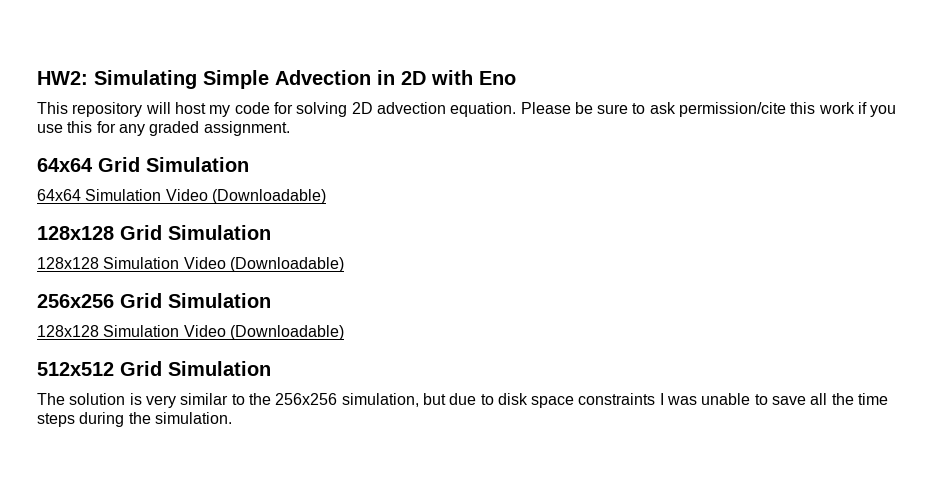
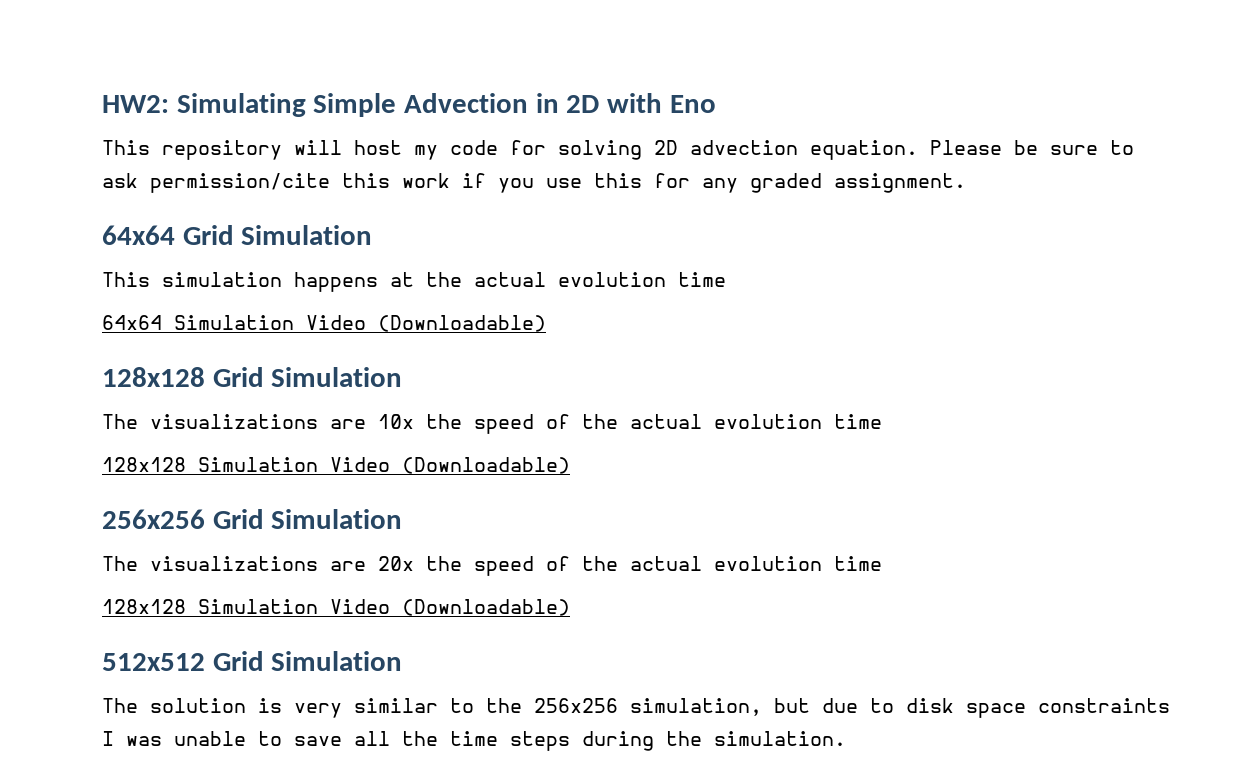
+ This simulation happens at the actual evolution time
+ The visualizations are 10x the speed of the actual evolution time
+ The visualizations are 20x the speed of the actual evolution time

